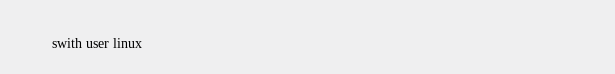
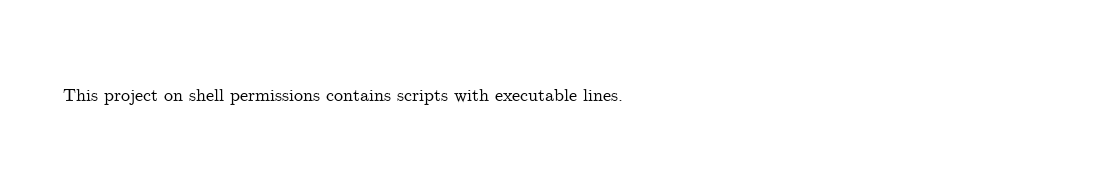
- swith user linux
+ This project on shell permissions contains scripts with executable lines.

